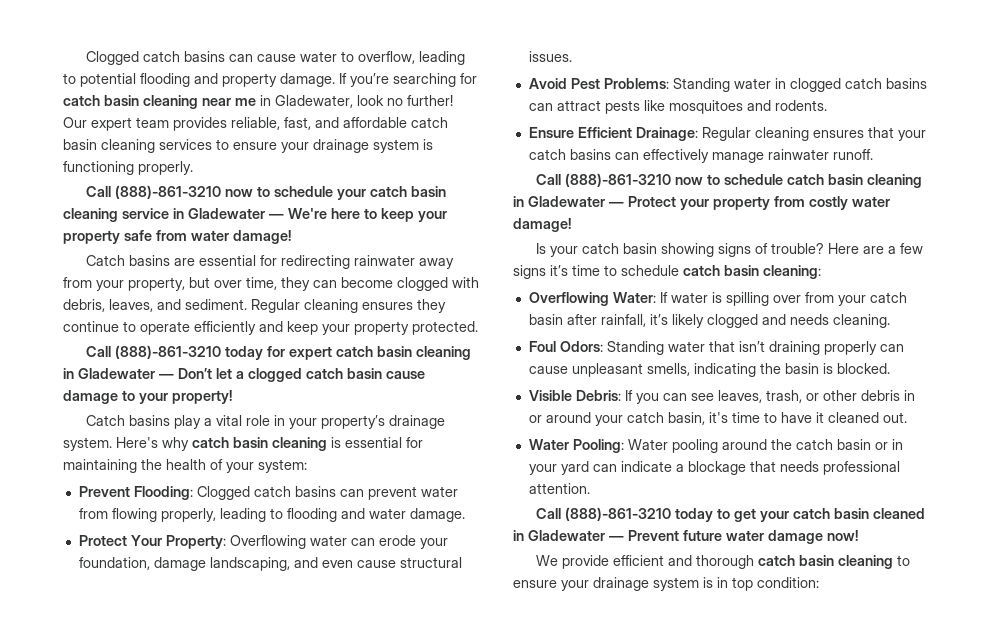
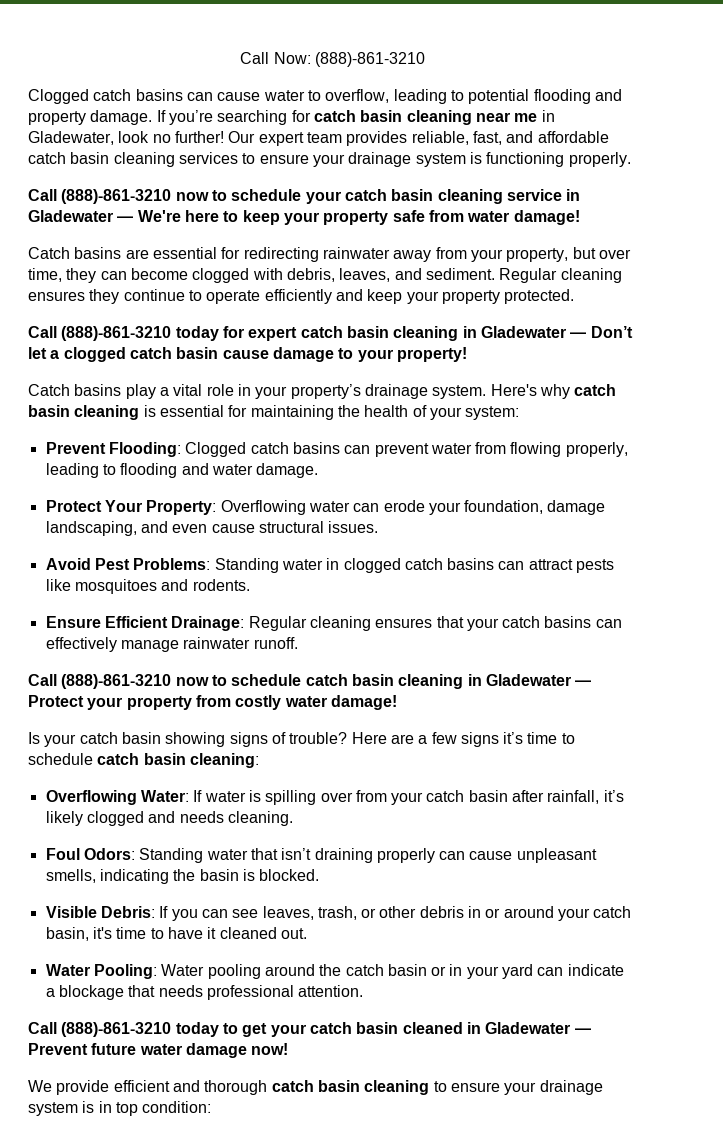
+ Call Now: (888)-861-3210

